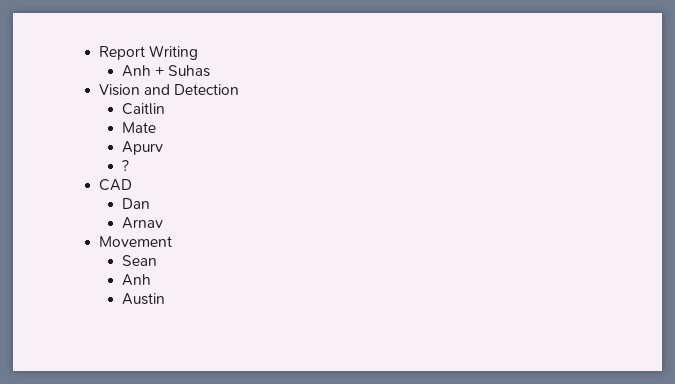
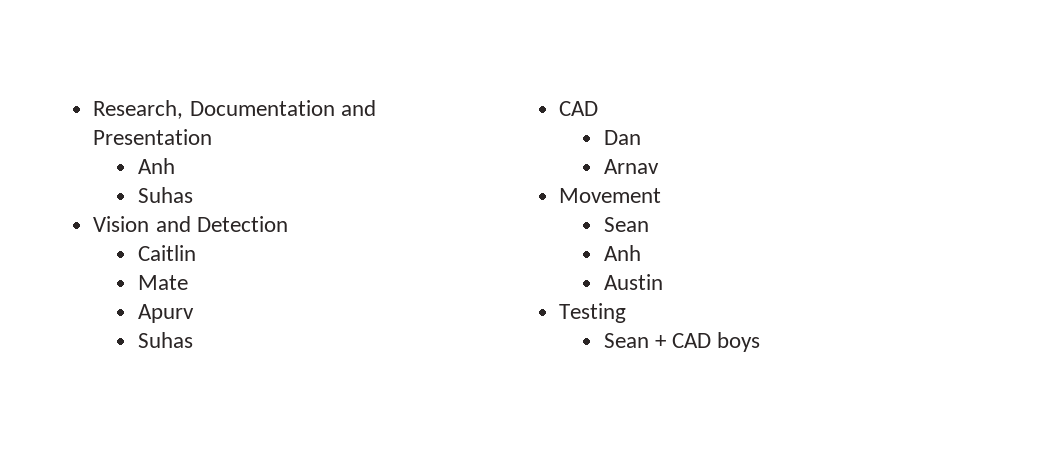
- Report Writing
- Anh + Suhas
+ Research, Documentation and Presentation
+ Anh
+ Suhas
  Apurv
- ?
+ Suhas
+ Testing
+ Sean + CAD boys

